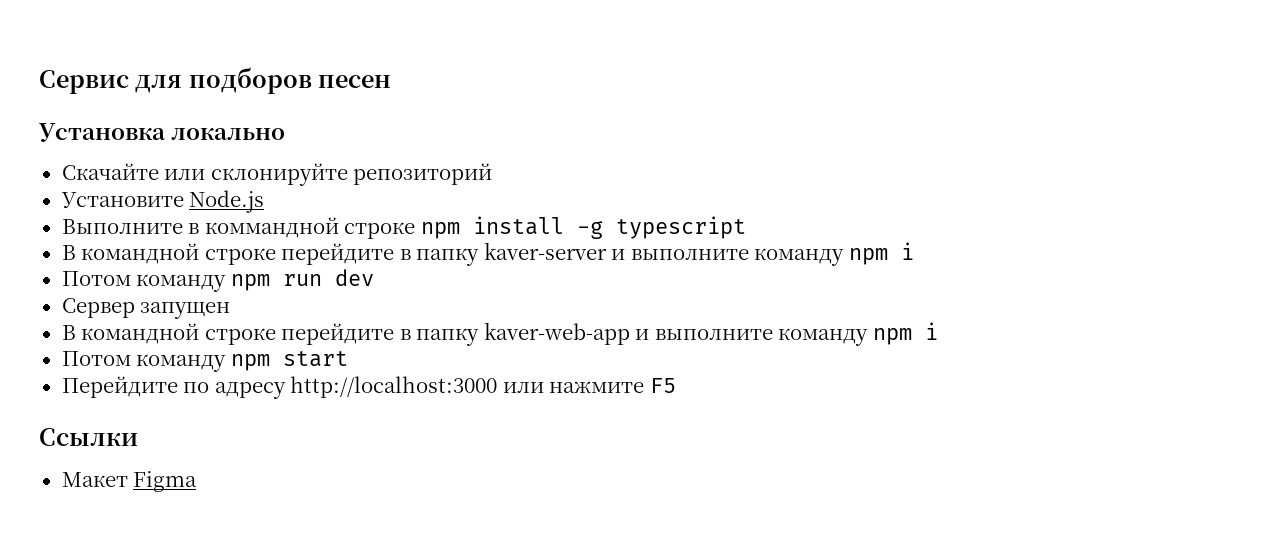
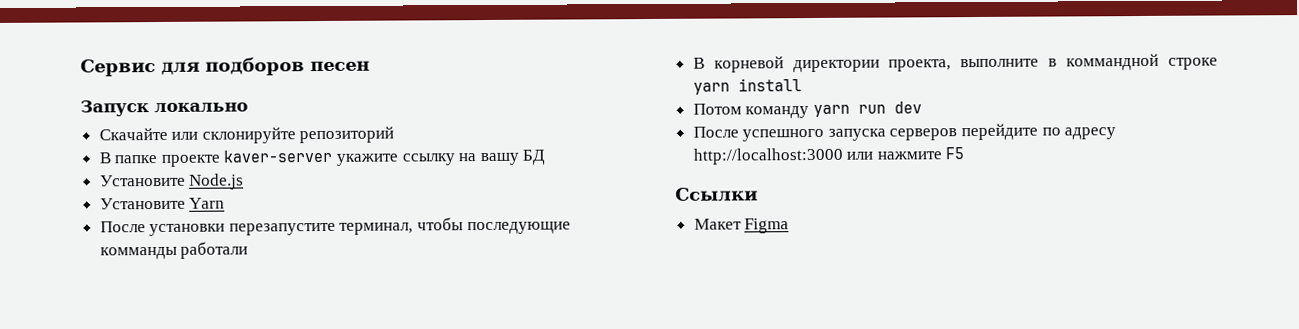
- Установка локально
+ Запуск локально
+ В папке проекте kaver-server укажите ссылку на вашу БД
  Установите Node.js
- Выполните в коммандной строке npm install -g typescript
- В командной строке перейдите в папку kaver-server и выполните команду npm i
- Потом команду npm run dev
+ Установите Yarn
+ После установки перезапустите терминал, чтобы последующие комманды работали
+ В корневой директории проекта, выполните в коммандной строке yarn install
+ Потом команду yarn run dev
- Сервер запущен
- В командной строке перейдите в папку kaver-web-app и выполните команду npm i
- Потом команду npm start
- Перейдите по адресу http://localhost:3000 или нажмите F5
+ После успешного запуска серверов перейдите по адресу http://localhost:3000 или нажмите F5

